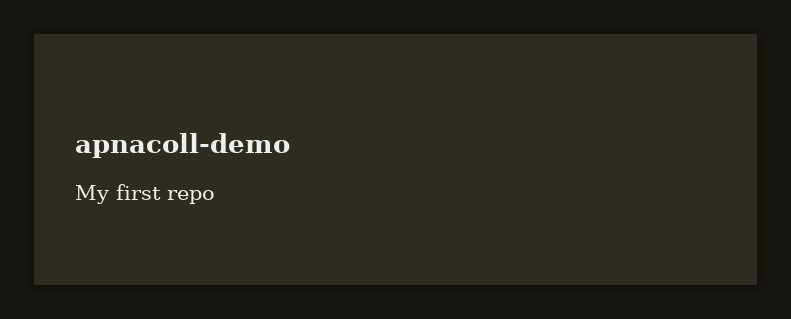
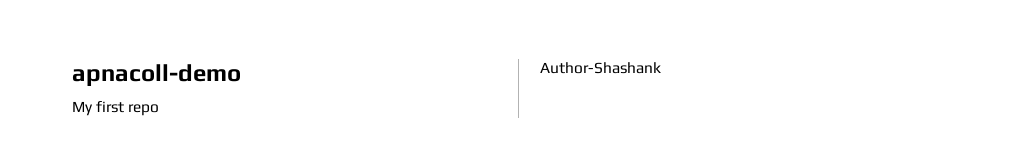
+ Author-Shashank

